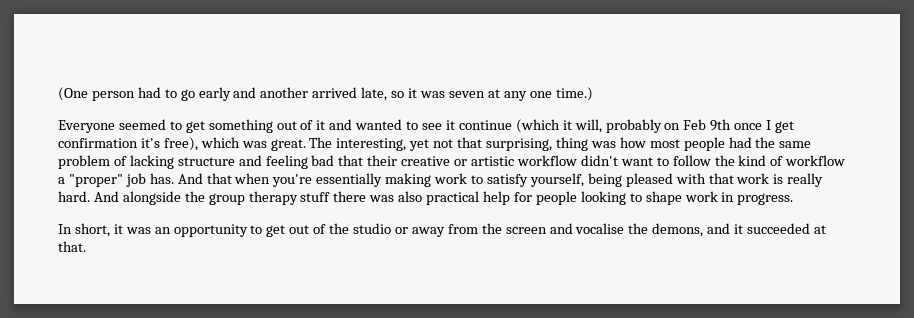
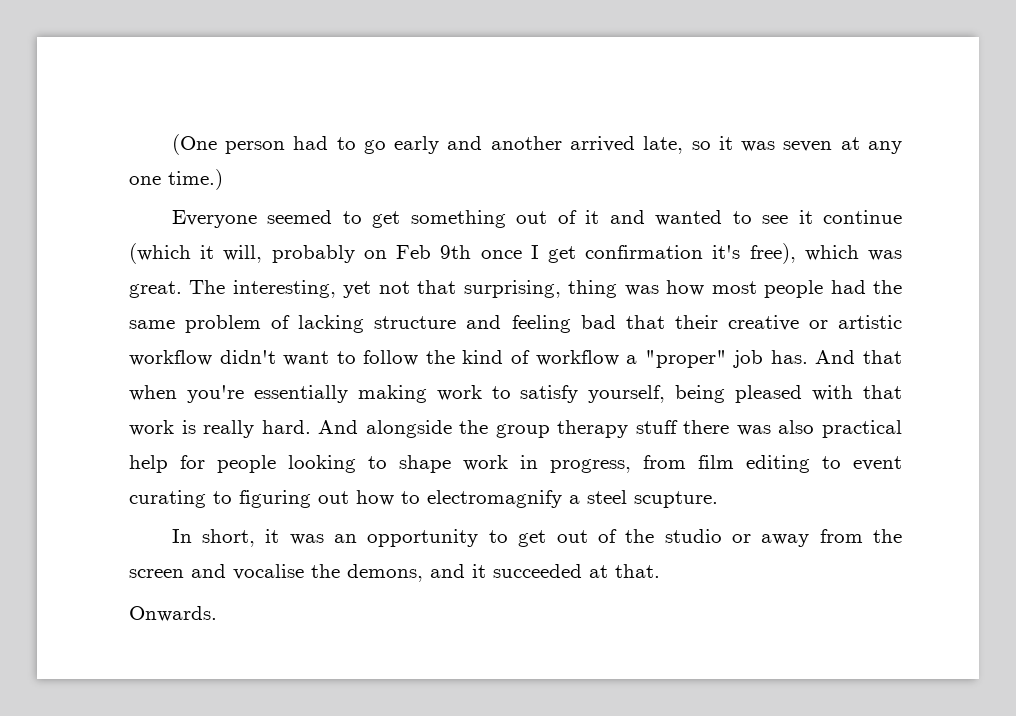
- And alongside the group therapy stuff there was also practical help for people looking to shape work in progress.
+ And alongside the group therapy stuff there was also practical help for people looking to shape work in progress, from film editing to event curating to figuring out how to electromagnify a steel scupture.
+ Onwards.

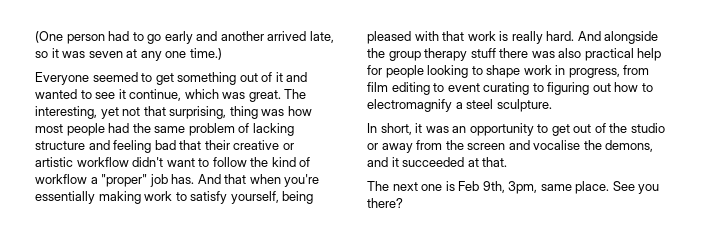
- Everyone seemed to get something out of it and wanted to see it continue (which it will, probably on Feb 9th once I get confirmation it's free), which was great.
+ Everyone seemed to get something out of it and wanted to see it continue, which was great.
- And alongside the group therapy stuff there was also practical help for people looking to shape work in progress, from film editing to event curating to figuring out how to electromagnify a steel scupture.
+ And alongside the group therapy stuff there was also practical help for people looking to shape work in progress, from film editing to event curating to figuring out how to electromagnify a steel sculpture.
- Onwards.
+ The next one is Feb 9th, 3pm, same place. See you there?

